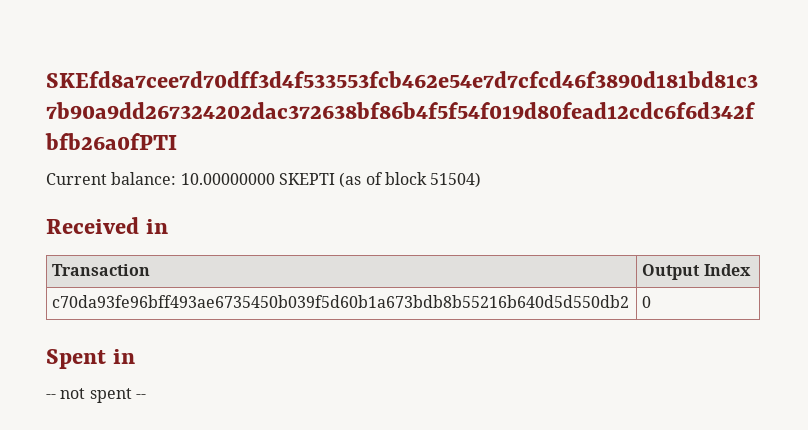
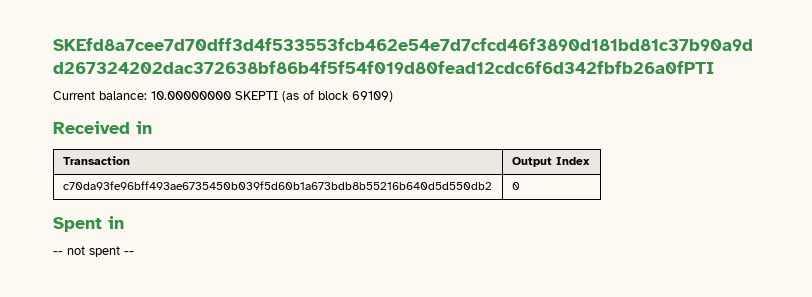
- Current balance: 10.00000000 SKEPTI (as of block 51504)
+ Current balance: 10.00000000 SKEPTI (as of block 69109)

